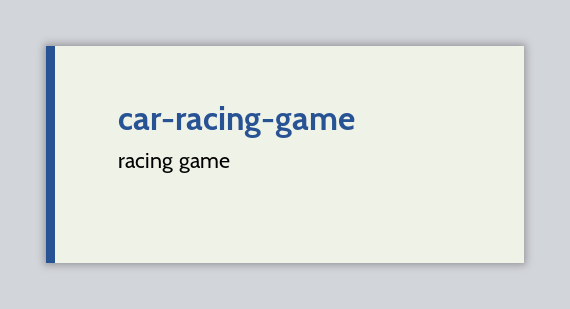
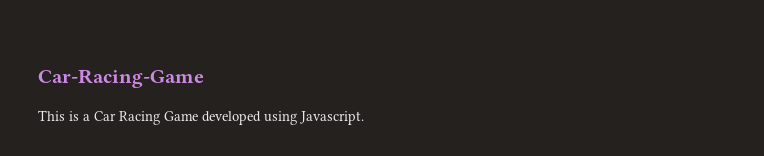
- car-racing-game
- racing game
+ Car-Racing-Game
+ This is a Car Racing Game developed using Javascript.

